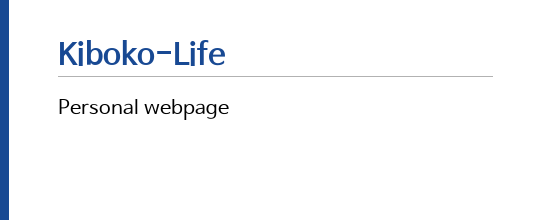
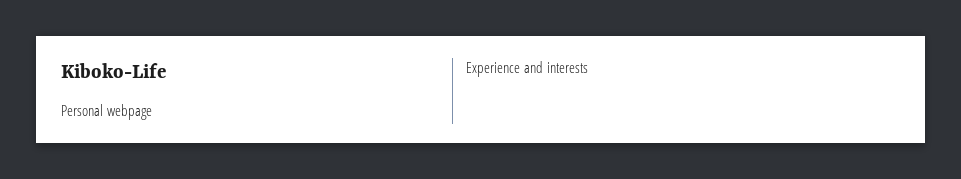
+ Experience and interests

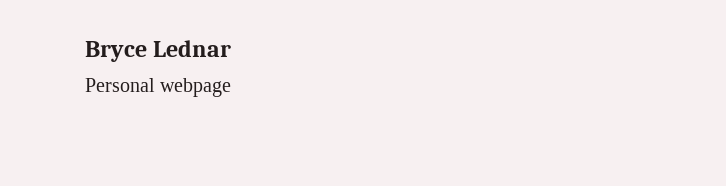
- Kiboko-Life
+ Bryce Lednar
- Experience and interests

